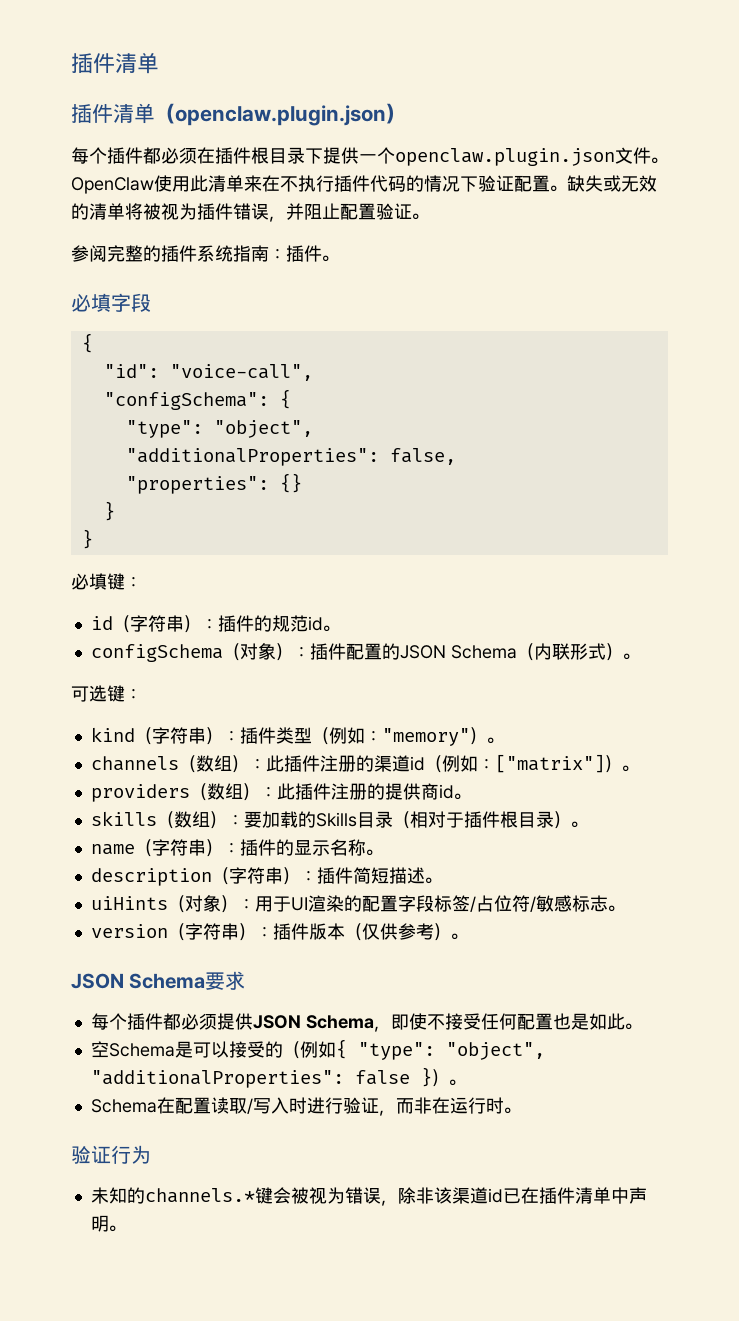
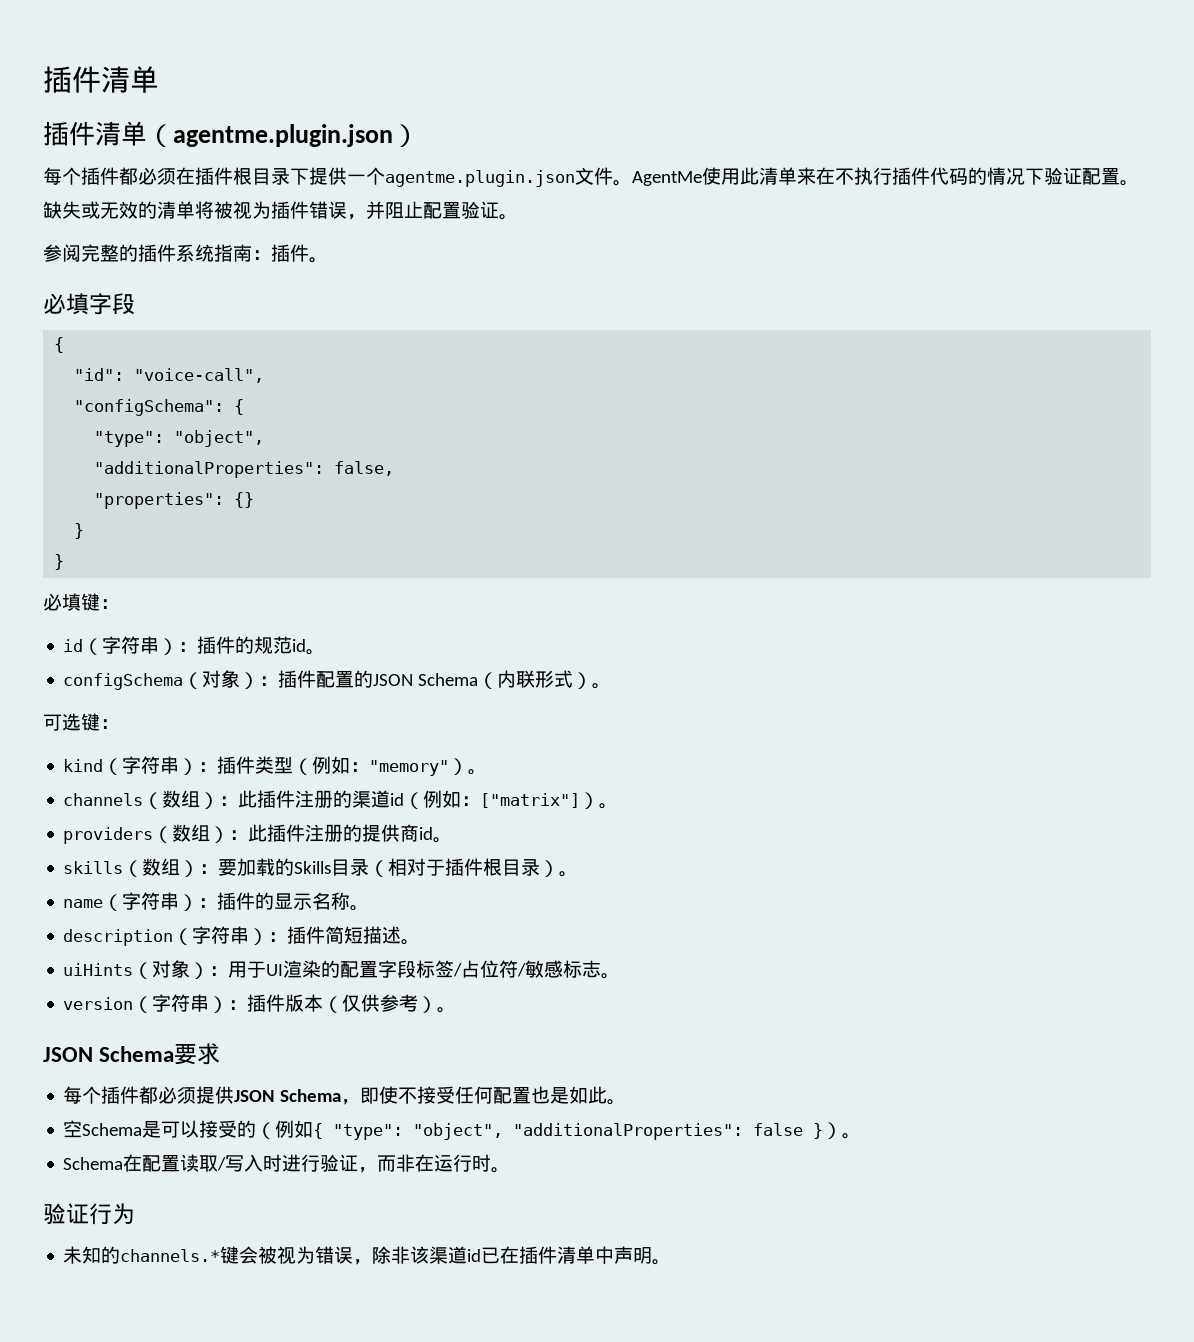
- 插件清单（openclaw.plugin.json）
+ 插件清单（agentme.plugin.json）
- 每个插件都必须在插件根目录下提供一个openclaw.plugin.json文件。OpenClaw使用此清单来在不执行插件代码的情况下验证配置。
+ 每个插件都必须在插件根目录下提供一个agentme.plugin.json文件。AgentMe使用此清单来在不执行插件代码的情况下验证配置。

